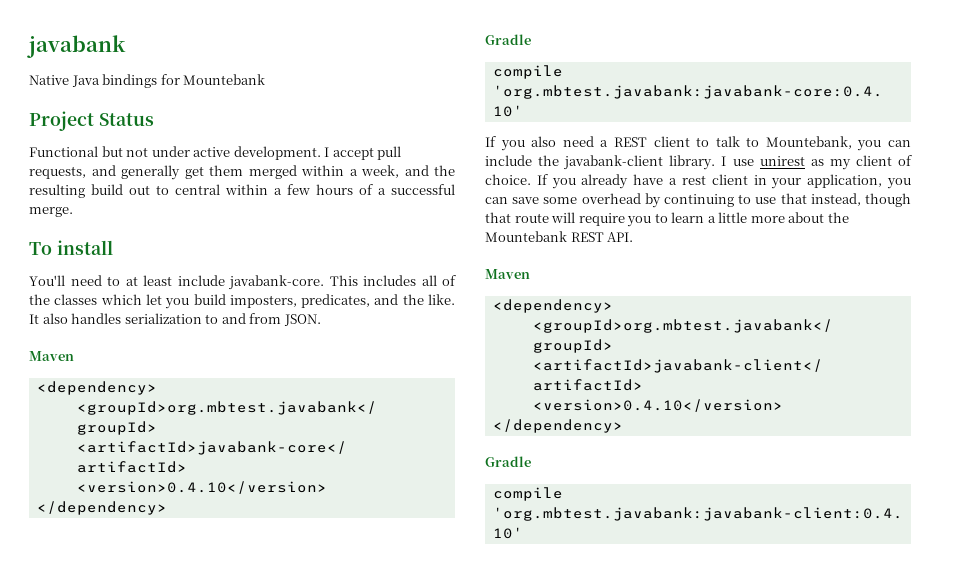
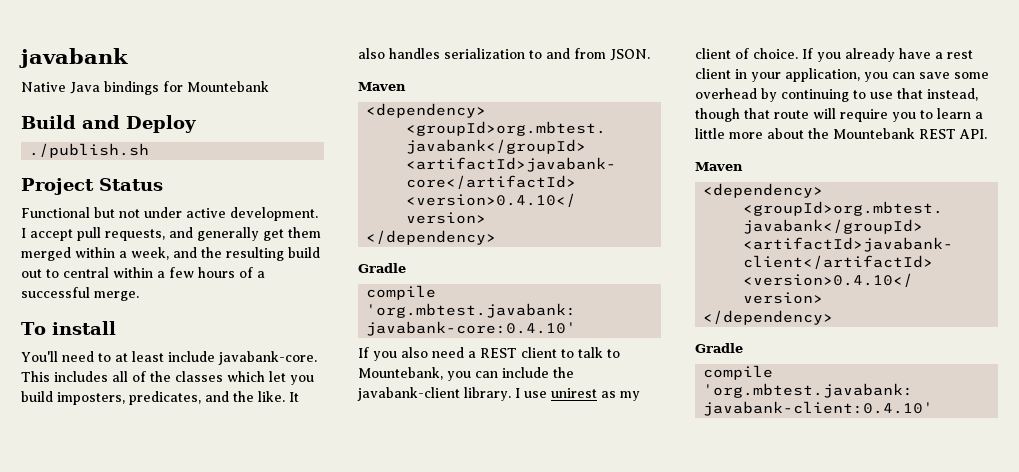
+ Build and Deploy
+ ./publish.sh

